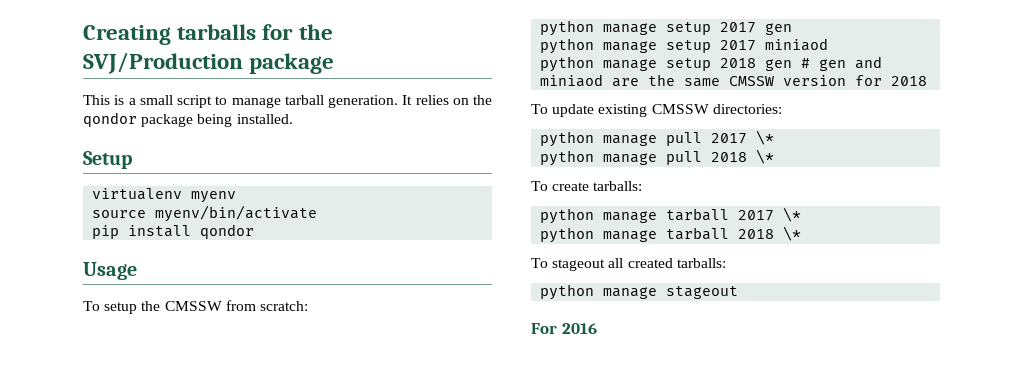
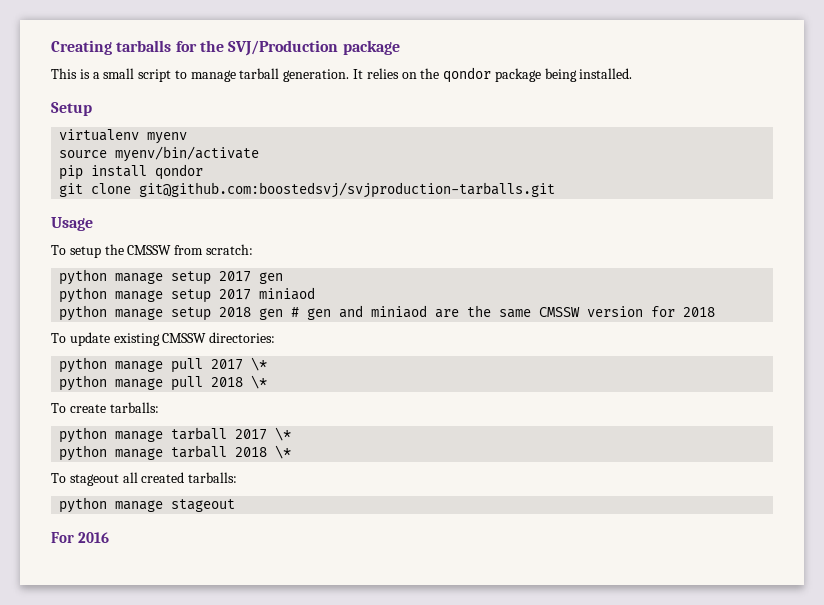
+ git clone git@github.com:boostedsvj/svjproduction-tarballs.git

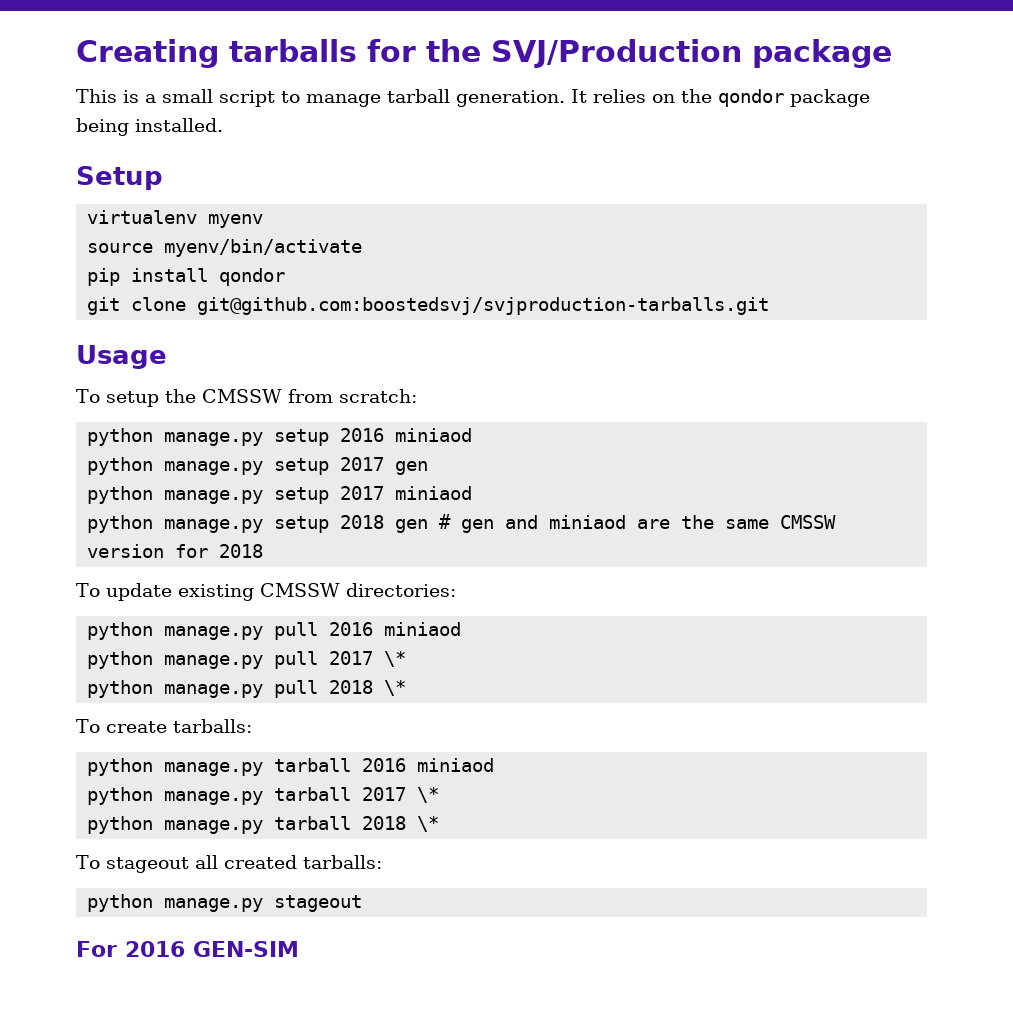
- python manage setup 2017 gen
+ python manage.py setup 2016 miniaod
+ python manage.py setup 2017 gen
- python manage setup 2017 miniaod
+ python manage.py setup 2017 miniaod
- python manage setup 2018 gen # gen and miniaod are the same CMSSW version for 2018
+ python manage.py setup 2018 gen # gen and miniaod are the same CMSSW version for 2018
- python manage pull 2017 \*
+ python manage.py pull 2016 miniaod
+ python manage.py pull 2017 \*
- python manage pull 2018 \*
+ python manage.py pull 2018 \*
- python manage tarball 2017 \*
+ python manage.py tarball 2016 miniaod
+ python manage.py tarball 2017 \*
- python manage tarball 2018 \*
+ python manage.py tarball 2018 \*
- python manage stageout
+ python manage.py stageout
- For 2016
+ For 2016 GEN-SIM

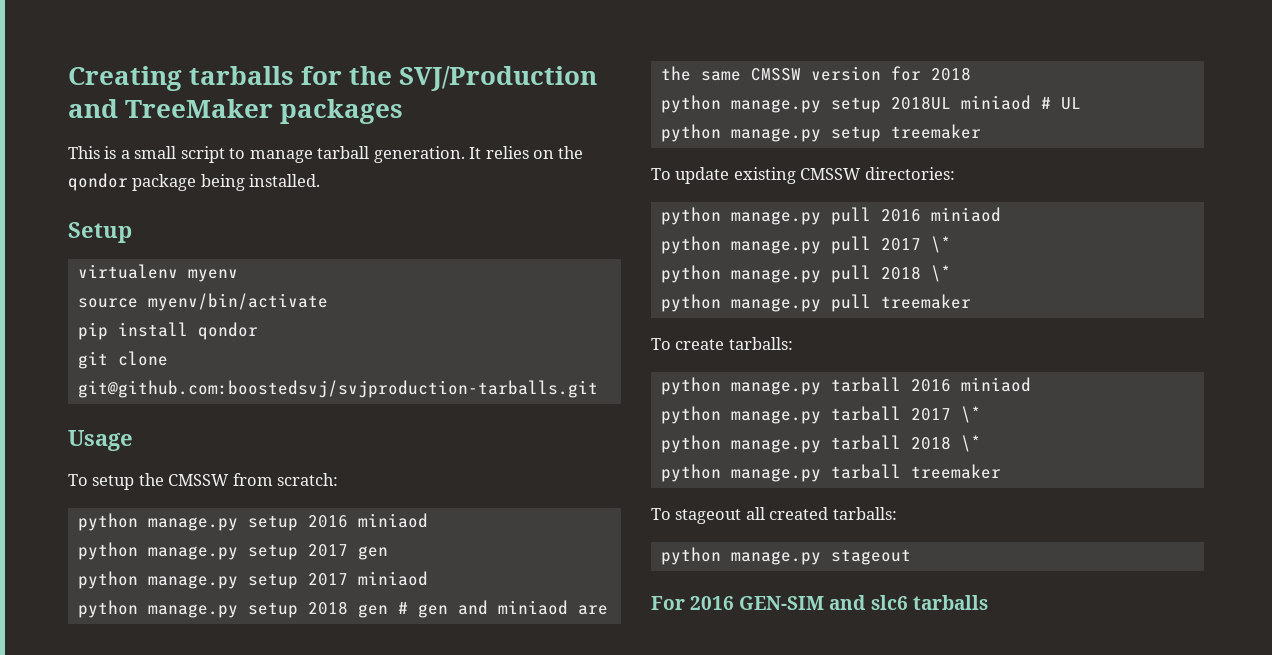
- Creating tarballs for the SVJ/Production package
+ Creating tarballs for the SVJ/Production and TreeMaker packages
+ python manage.py setup 2018UL miniaod # UL
+ python manage.py setup treemaker
+ python manage.py pull treemaker
+ python manage.py tarball treemaker
- For 2016 GEN-SIM
+ For 2016 GEN-SIM and slc6 tarballs

